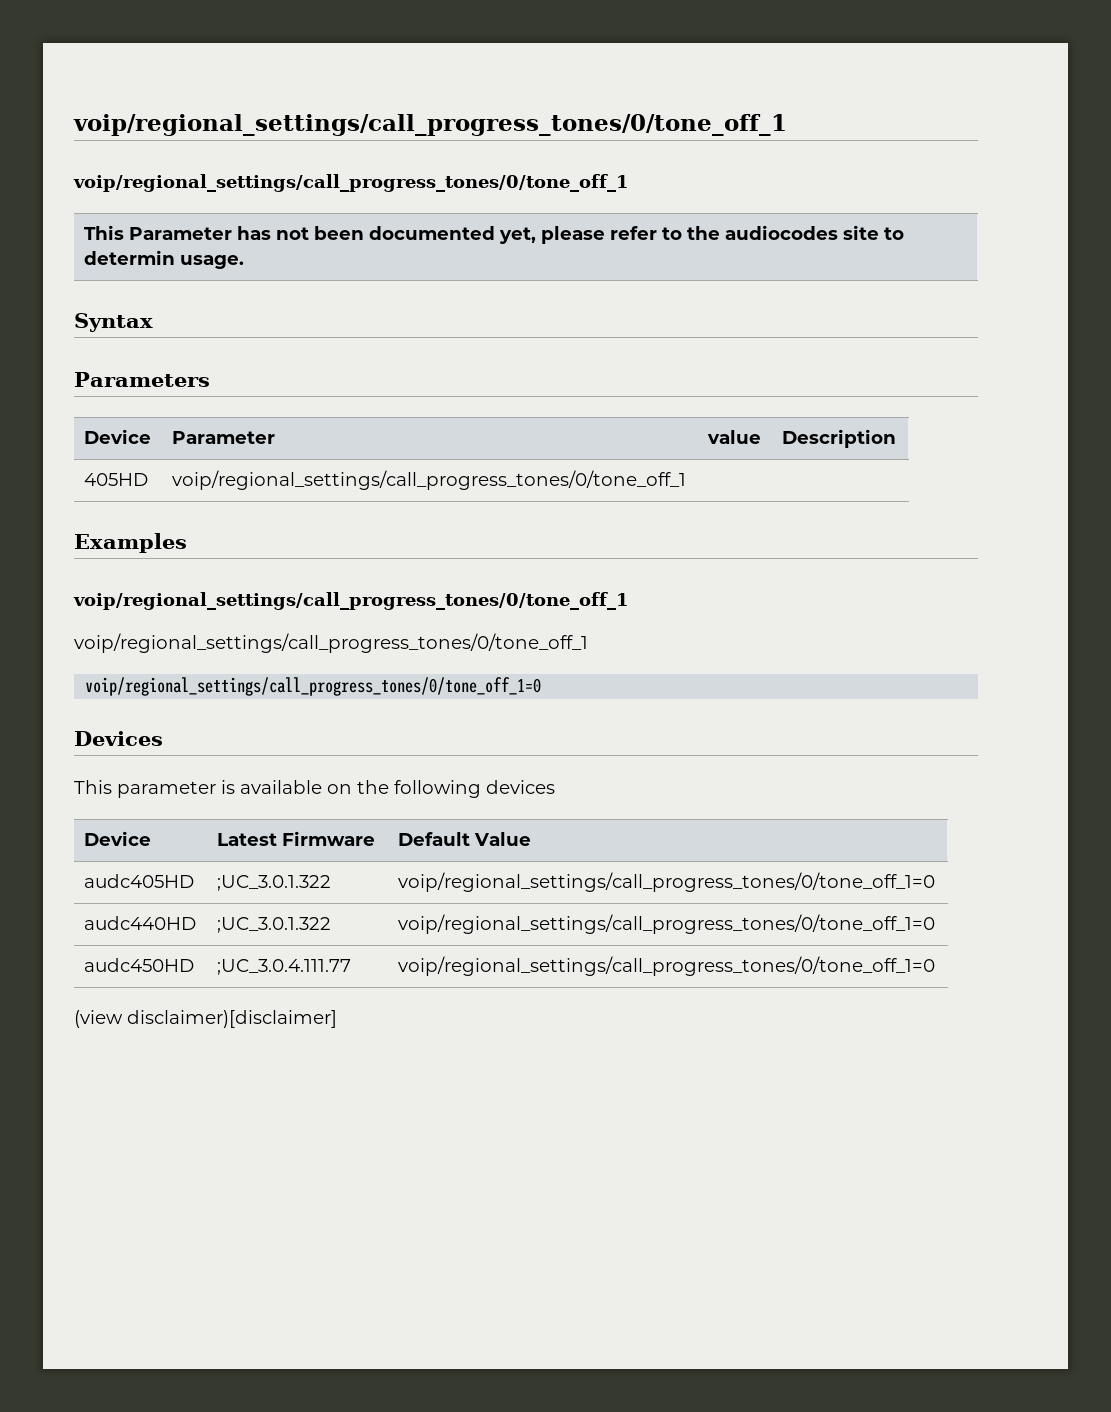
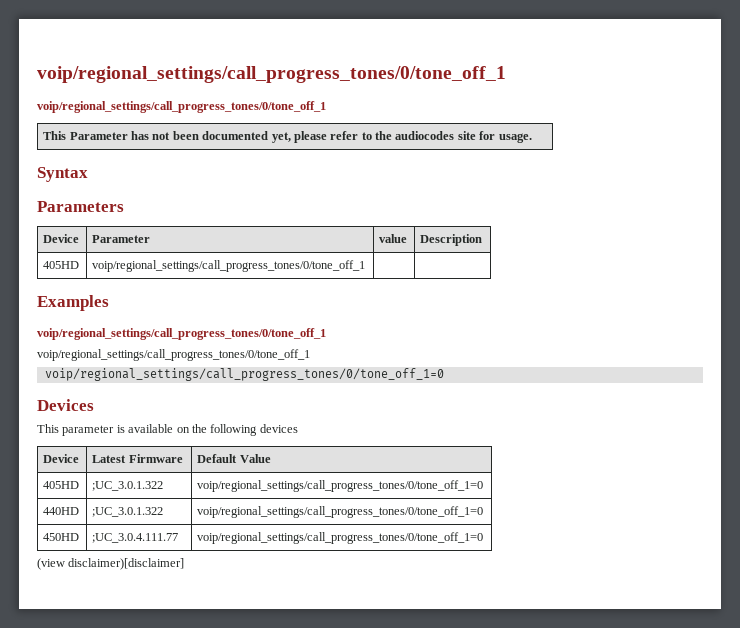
- This Parameter has not been documented yet, please refer to the audiocodes site to determin usage.
+ This Parameter has not been documented yet, please refer to the audiocodes site for usage.
- audc405HD | ;UC_3.0.1.322 | voip/regional_settings/call_progress_tones/0/tone_off_1=0
- audc440HD | ;UC_3.0.1.322 | voip/regional_settings/call_progress_tones/0/tone_off_1=0
- audc450HD | ;UC_3.0.4.111.77 | voip/regional_settings/call_progress_tones/0/tone_off_1=0
+ 405HD | ;UC_3.0.1.322 | voip/regional_settings/call_progress_tones/0/tone_off_1=0
+ 440HD | ;UC_3.0.1.322 | voip/regional_settings/call_progress_tones/0/tone_off_1=0
+ 450HD | ;UC_3.0.4.111.77 | voip/regional_settings/call_progress_tones/0/tone_off_1=0

